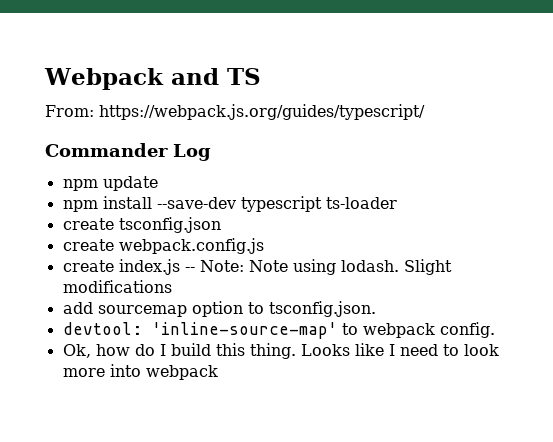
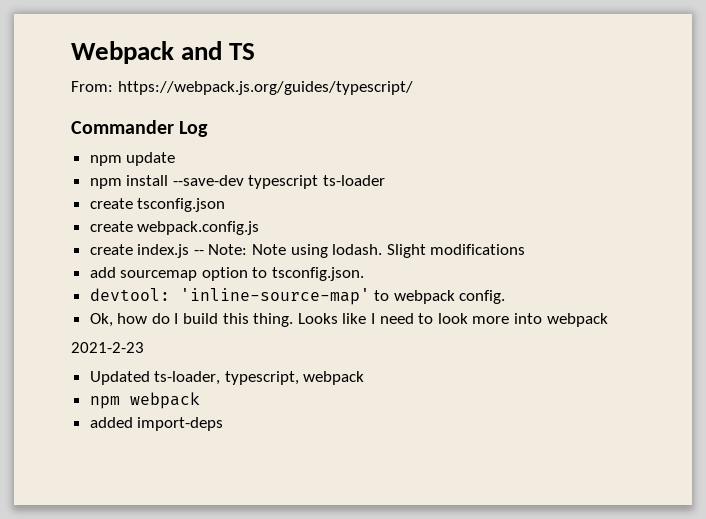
+ 2021-2-23
+ Updated ts-loader, typescript, webpack
+ npm webpack
+ added import-deps

